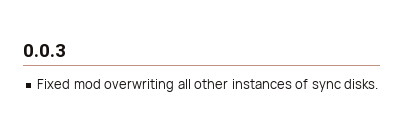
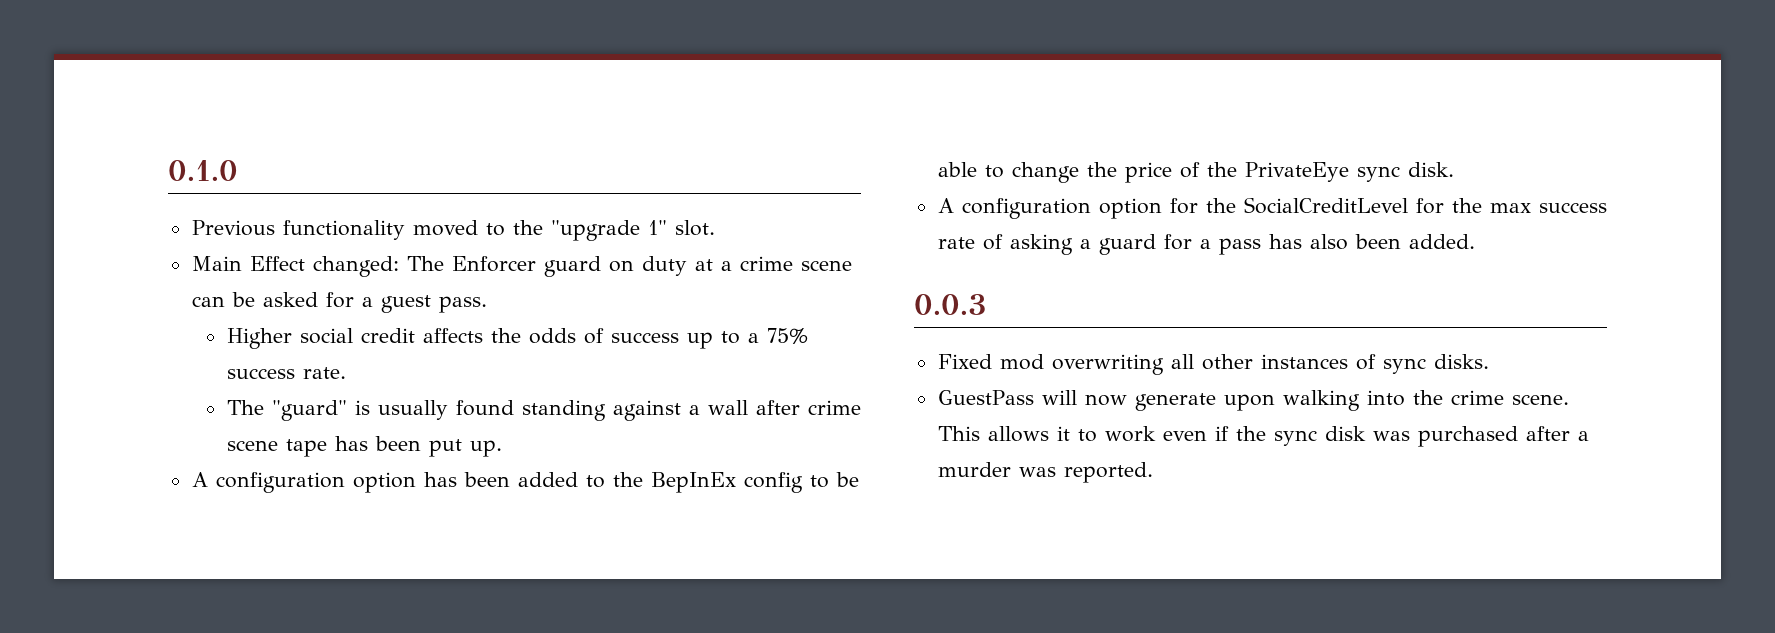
+ 0.1.0
+ Previous functionality moved to the "upgrade 1" slot.
+ Main Effect changed: The Enforcer guard on duty at a crime scene can be asked for a guest pass.
+ Higher social credit affects the odds of success up to a 75% success rate.
+ The "guard" is usually found standing against a wall after crime scene tape has been put up.
+ A configuration option has been added to the BepInEx config to be able to change the price of the PrivateEye sync disk.
+ A configuration option for the SocialCreditLevel for the max success rate of asking a guard for a pass has also been added.
+ GuestPass will now generate upon walking into the crime scene. This allows it to work even if the sync disk was purchased after a murder was reported.

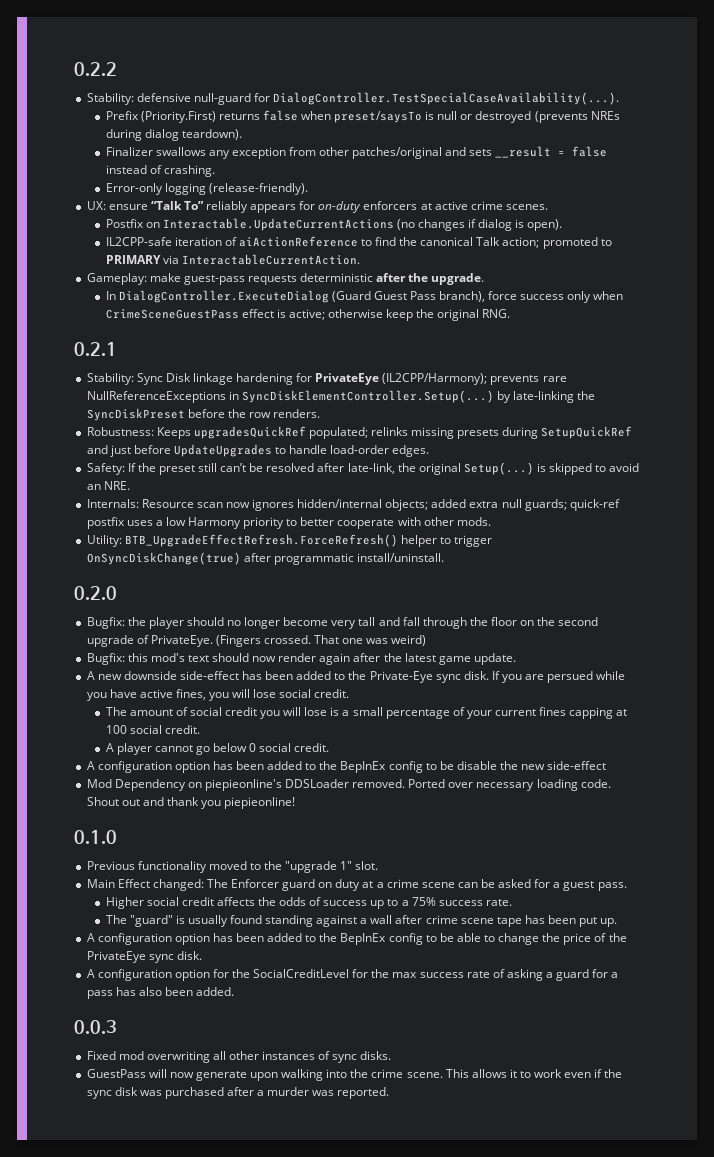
+ 0.2.2
+ Stability: defensive null-guard for DialogController.TestSpecialCaseAvailability(...).
+ Prefix (Priority.First) returns false when preset/saysTo is null or destroyed (prevents NREs during dialog teardown).
+ Finalizer swallows any exception from other patches/original and sets __result = false instead of crashing.
+ Error-only logging (release-friendly).
+ UX: ensure “Talk To” reliably appears for on-duty enforcers at active crime scenes.
+ Postfix on Interactable.UpdateCurrentActions (no changes if dialog is open).
+ IL2CPP-safe iteration of aiActionReference to find the canonical Talk action; promoted to PRIMARY via InteractableCurrentAction.
+ Gameplay: make guest-pass requests deterministic after the upgrade.
+ In DialogController.ExecuteDialog (Guard Guest Pass branch), force success only when CrimeSceneGuestPass effect is active; otherwise keep the original RNG.
+ 0.2.1
+ Stability: Sync Disk linkage hardening for PrivateEye (IL2CPP/Harmony); prevents rare NullReferenceExceptions in SyncDiskElementController.Setup(...) by late-linking the SyncDiskPreset before the row renders.
+ Robustness: Keeps upgradesQuickRef populated; relinks missing presets during SetupQuickRef and just before UpdateUpgrades to handle load-order edges.
+ Safety: If the preset still can’t be resolved after late-link, the original Setup(...) is skipped to avoid an NRE.
+ Internals: Resource scan now ignores hidden/internal objects; added extra null guards; quick-ref postfix uses a low Harmony priority to better cooperate with other mods.
+ Utility: BTB_UpgradeEffectRefresh.ForceRefresh() helper to trigger OnSyncDiskChange(true) after programmatic install/uninstall.
+ 0.2.0
+ Bugfix: the player should no longer become very tall and fall through the floor on the second upgrade of PrivateEye. (Fingers crossed. That one was weird)
+ Bugfix: this mod's text should now render again after the latest game update.
+ A new downside side-effect has been added to the Private-Eye sync disk. If you are persued while you have active fines, you will lose social credit.
+ The amount of social credit you will lose is a small percentage of your current fines capping at 100 social credit.
+ A player cannot go below 0 social credit.
+ A configuration option has been added to the BepInEx config to be disable the new side-effect
+ Mod Dependency on piepieonline's DDSLoader removed. Ported over necessary loading code. Shout out and thank you piepieonline!

